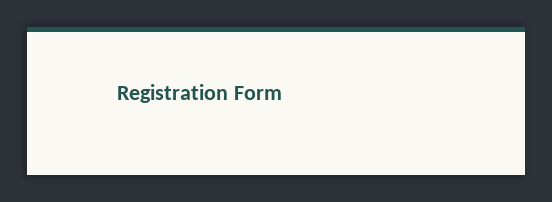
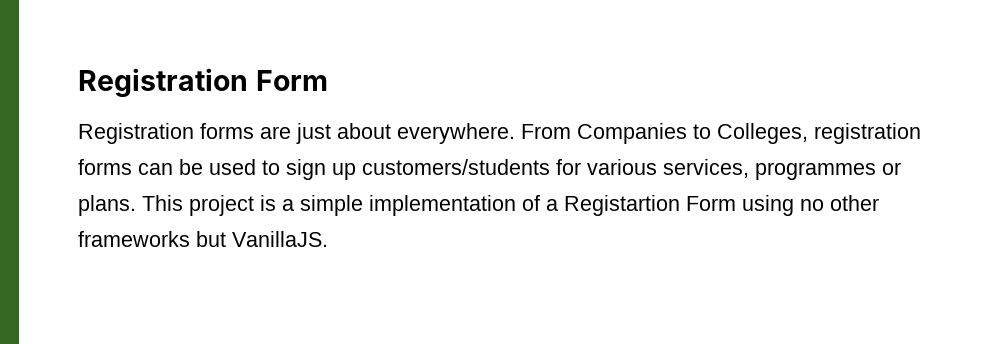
+ Registration forms are just about everywhere. From Companies to Colleges, registration forms can be used to sign up customers/students for various services, programmes or plans. This project is a simple implementation of a Registartion Form using no other frameworks but VanillaJS.

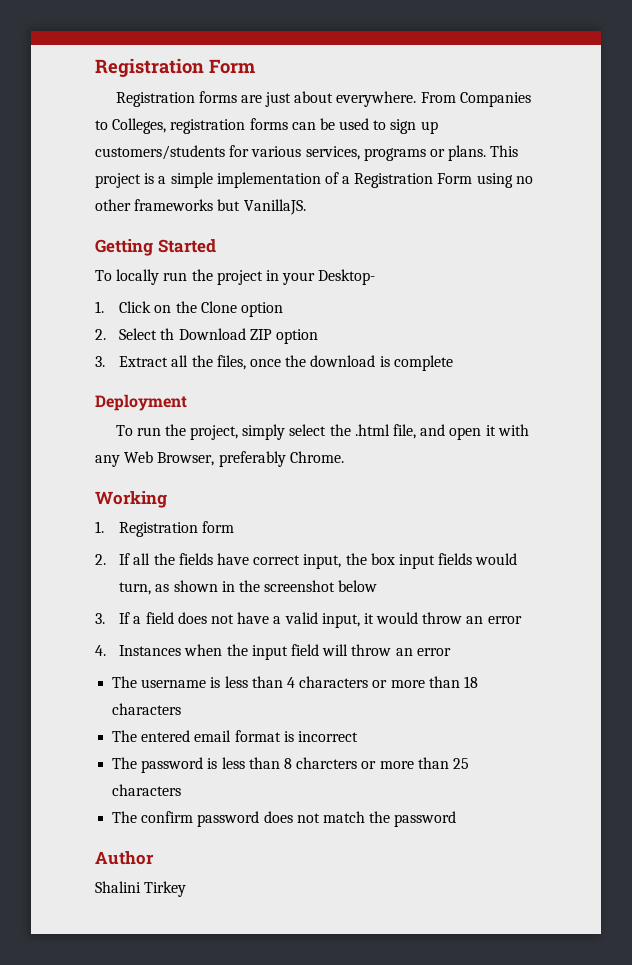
- From Companies to Colleges, registration forms can be used to sign up customers/students for various services, programmes or plans.
+ From Companies to Colleges, registration forms can be used to sign up customers/students for various services, programs or plans.
- This project is a simple implementation of a Registartion Form using no other frameworks but VanillaJS.
+ This project is a simple implementation of a Registration Form using no other frameworks but VanillaJS.
+ Getting Started
+ To locally run the project in your Desktop-
+ 1. Click on the Clone option
+ 2. Select th Download ZIP option
+ 3. Extract all the files, once the download is complete
+ Deployment
+ To run the project, simply select the .html file, and open it with any Web Browser, preferably Chrome.
+ Working
+ 1. Registration form
+ 2. If all the fields have correct input, the box input fields would turn, as shown in the screenshot below
+ 3. If a field does not have a valid input, it would throw an error
+ 4. Instances when the input field will throw an error
+ The username is less than 4 characters or more than 18 characters
+ The entered email format is incorrect
+ The password is less than 8 charcters or more than 25 characters
+ The confirm password does not match the password
+ Author
+ Shalini Tirkey

